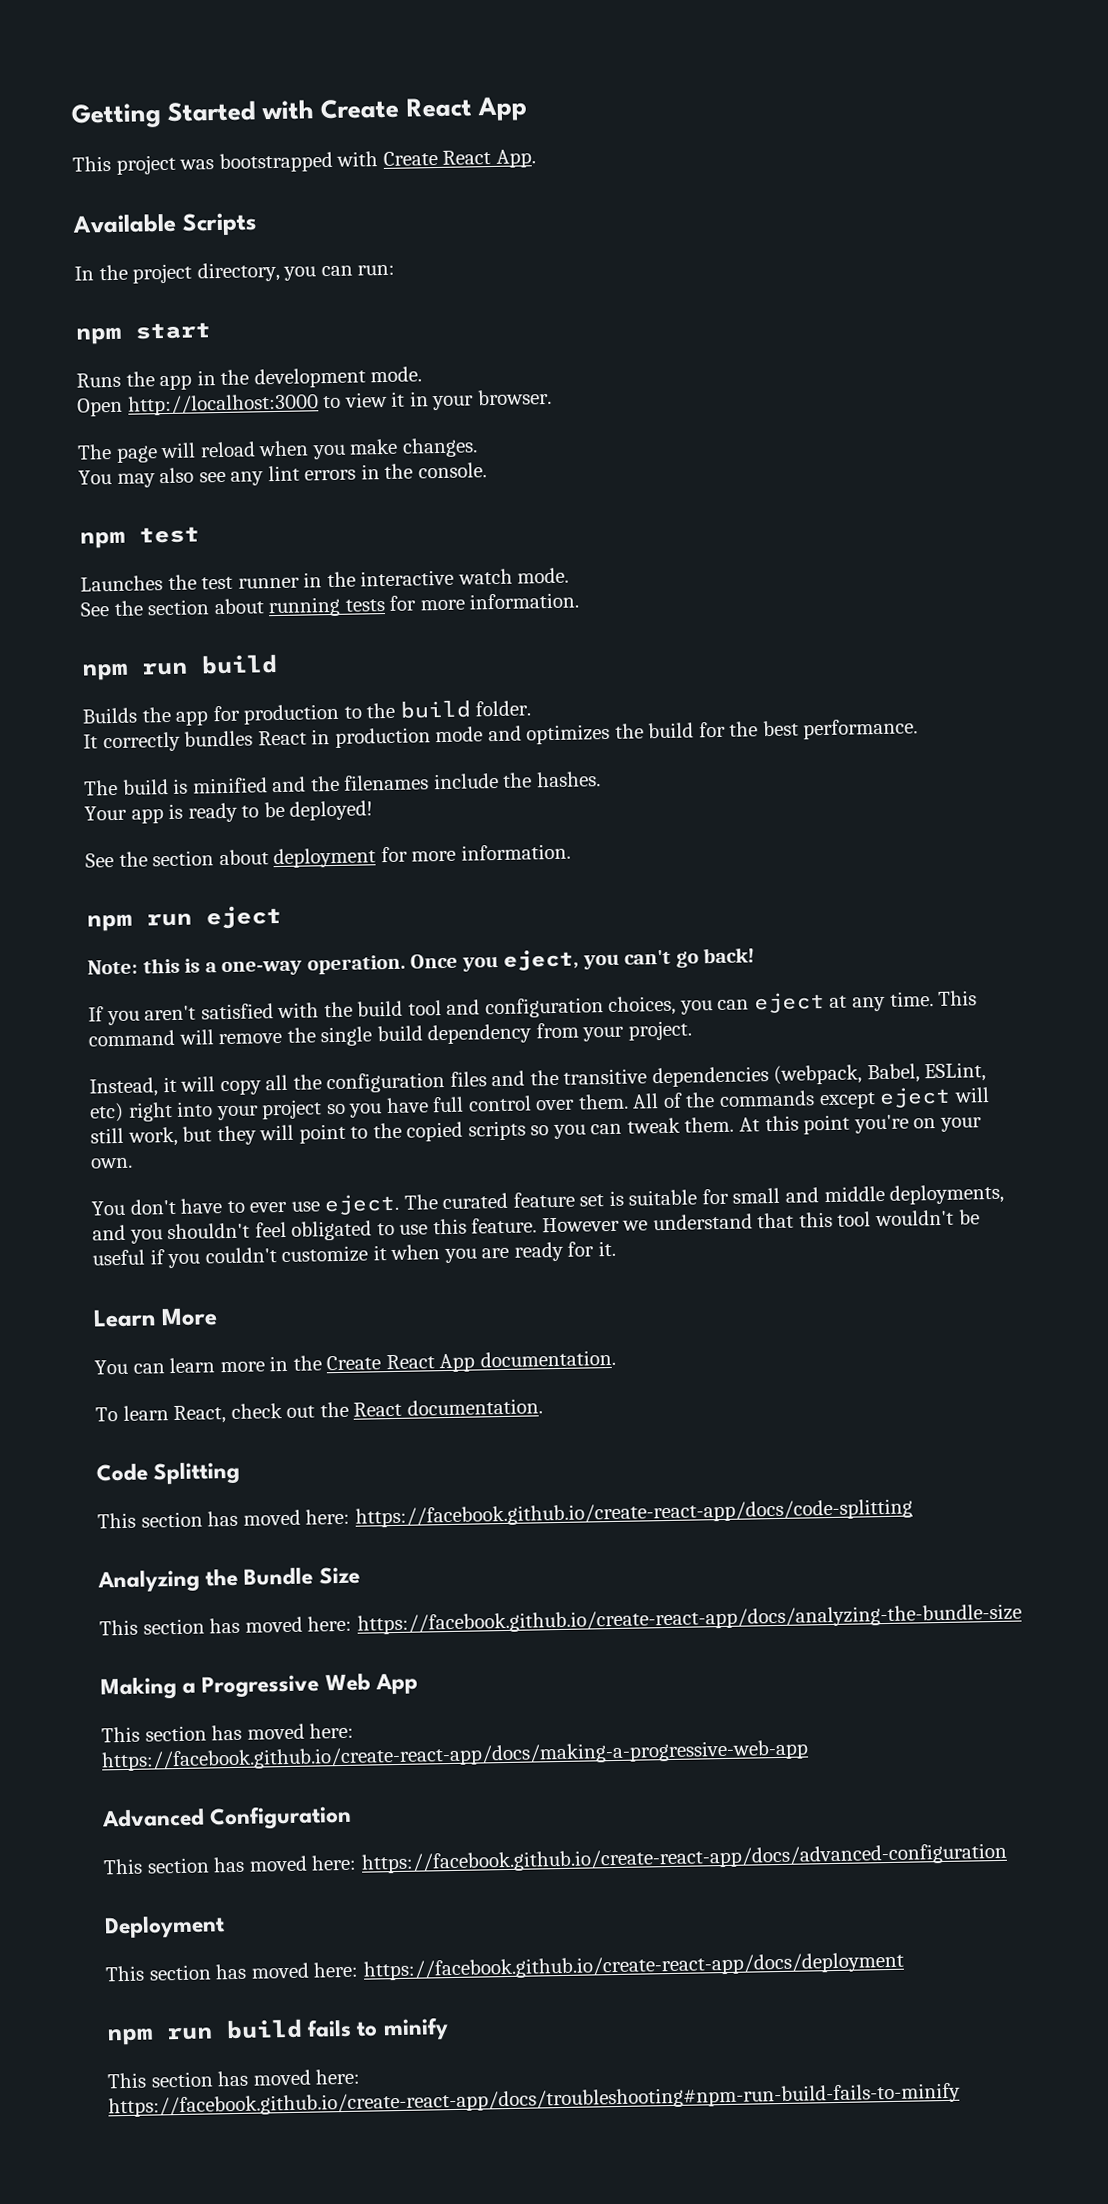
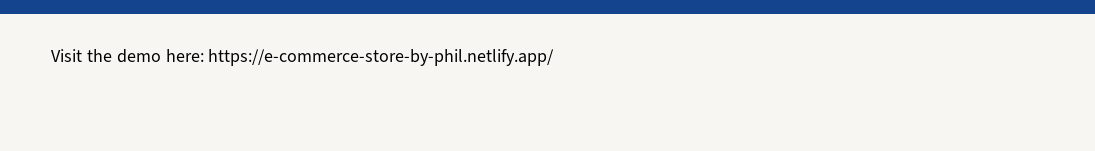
- Getting Started with Create React App
- This project was bootstrapped with Create React App.
- Available Scripts
- In the project directory, you can run:
- npm start
- Runs the app in the development mode.
- Open http://localhost:3000 to view it in your browser.
- The page will reload when you make changes.
- You may also see any lint errors in the console.
- npm test
- Launches the test runner in the interactive watch mode.
- See the section about running tests for more information.
- npm run build
- Builds the app for production to the build folder.
- It correctly bundles React in production mode and optimizes the build for the best performance.
- The build is minified and the filenames include the hashes.
- Your app is ready to be deployed!
- See the section about deployment for more information.
- npm run eject
- Note: this is a one-way operation. Once you eject, you can't go back!
- If you aren't satisfied with the build tool and configuration choices, you can eject at any time. This command will remove the single build dependency from your project.
- Instead, it will copy all the configuration files and the transitive dependencies (webpack, Babel, ESLint, etc) right into your project so you have full control over them. All of the commands except eject will still work, but they will point to the copied scripts so you can tweak them. At this point you're on your own.
- You don't have to ever use eject. The curated feature set is suitable for small and middle deployments, and you shouldn't feel obligated to use this feature. However we understand that this tool wouldn't be useful if you couldn't customize it when you are ready for it.
- Learn More
- You can learn more in the Create React App documentation.
- To learn React, check out the React documentation.
- Code Splitting
- This section has moved here: https://facebook.github.io/create-react-app/docs/code-splitting
- Analyzing the Bundle Size
- This section has moved here: https://facebook.github.io/create-react-app/docs/analyzing-the-bundle-size
- Making a Progressive Web App
- This section has moved here: https://facebook.github.io/create-react-app/docs/making-a-progressive-web-app
- Advanced Configuration
- This section has moved here: https://facebook.github.io/create-react-app/docs/advanced-configuration
- Deployment
- This section has moved here: https://facebook.github.io/create-react-app/docs/deployment
- npm run build fails to minify
- This section has moved here: https://facebook.github.io/create-react-app/docs/troubleshooting#npm-run-build-fails-to-minify
+ Visit the demo here: https://e-commerce-store-by-phil.netlify.app/

